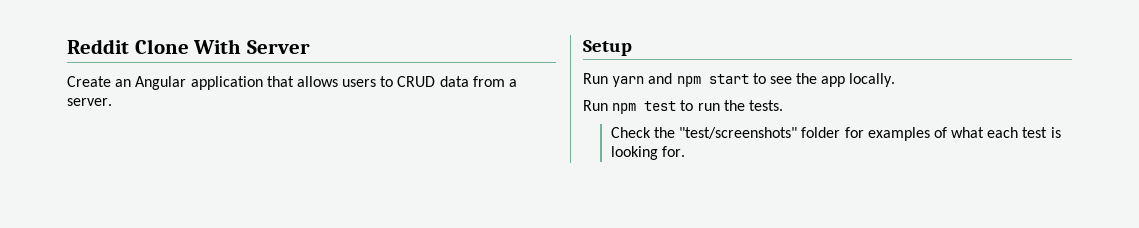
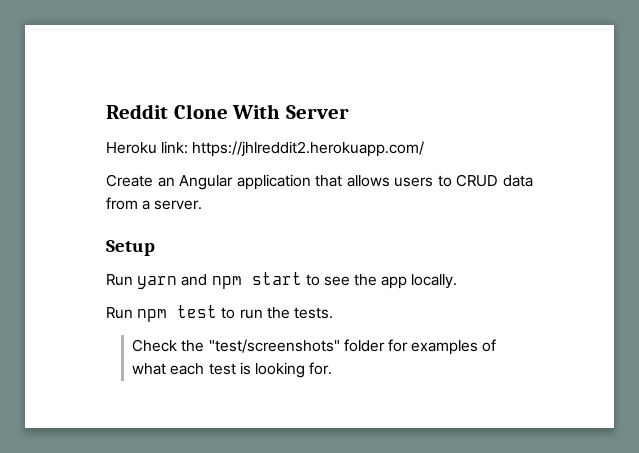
+ Heroku link: https://jhlreddit2.herokuapp.com/

